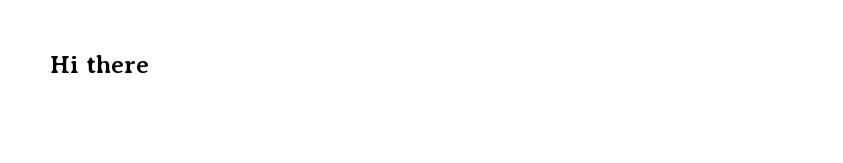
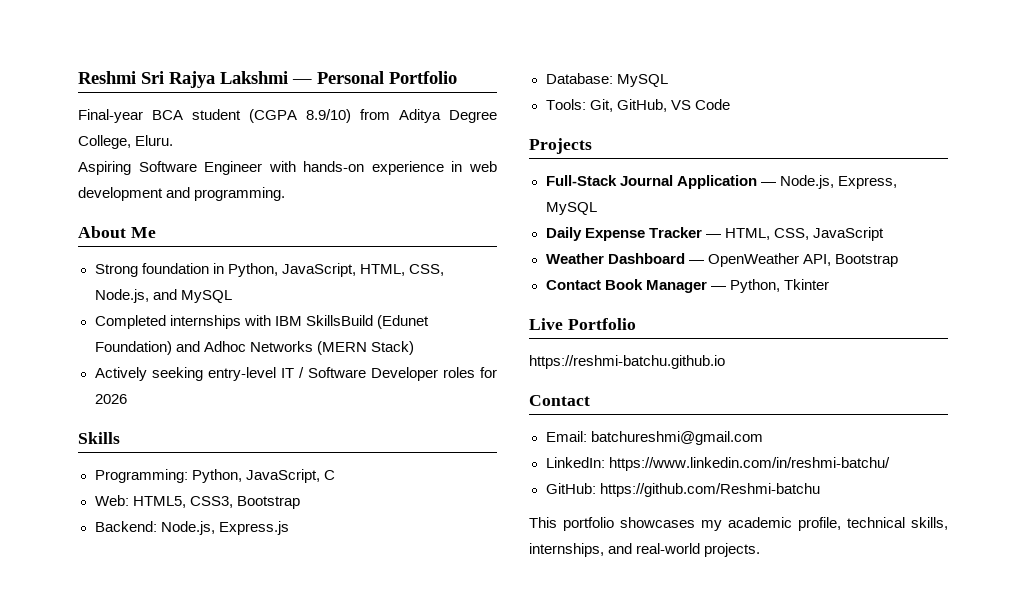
- Hi there
+ Reshmi Sri Rajya Lakshmi — Personal Portfolio
+ Final-year BCA student (CGPA 8.9/10) from Aditya Degree College, Eluru.
+ Aspiring Software Engineer with hands-on experience in web development and programming.
+ About Me
+ Strong foundation in Python, JavaScript, HTML, CSS, Node.js, and MySQL
+ Completed internships with IBM SkillsBuild (Edunet Foundation) and Adhoc Networks (MERN Stack)
+ Actively seeking entry-level IT / Software Developer roles for 2026
+ Skills
+ Programming: Python, JavaScript, C
+ Web: HTML5, CSS3, Bootstrap
+ Backend: Node.js, Express.js
+ Database: MySQL
+ Tools: Git, GitHub, VS Code
+ Projects
+ Full-Stack Journal Application — Node.js, Express, MySQL
+ Daily Expense Tracker — HTML, CSS, JavaScript
+ Weather Dashboard — OpenWeather API, Bootstrap
+ Contact Book Manager — Python, Tkinter
+ Live Portfolio
+ https://reshmi-batchu.github.io
+ Contact
+ Email: batchureshmi@gmail.com
+ LinkedIn: https://www.linkedin.com/in/reshmi-batchu/
+ GitHub: https://github.com/Reshmi-batchu
+ This portfolio showcases my academic profile, technical skills, internships, and real-world projects.

